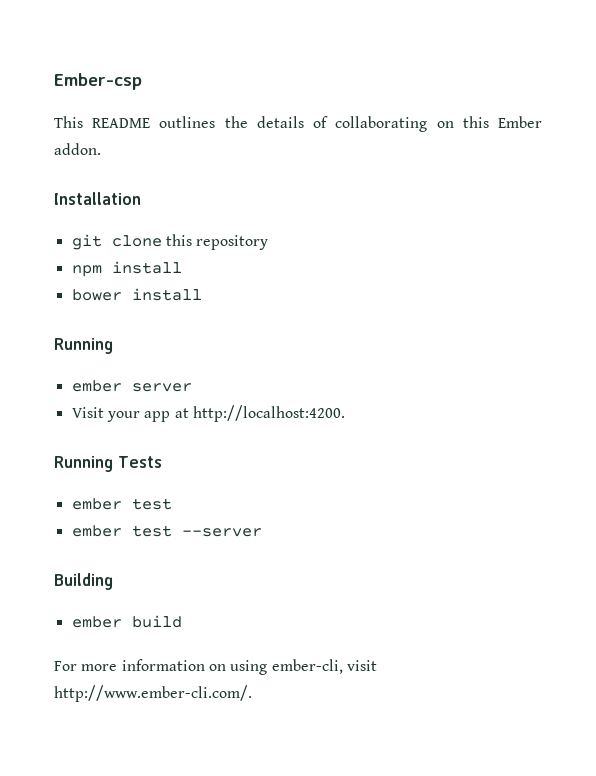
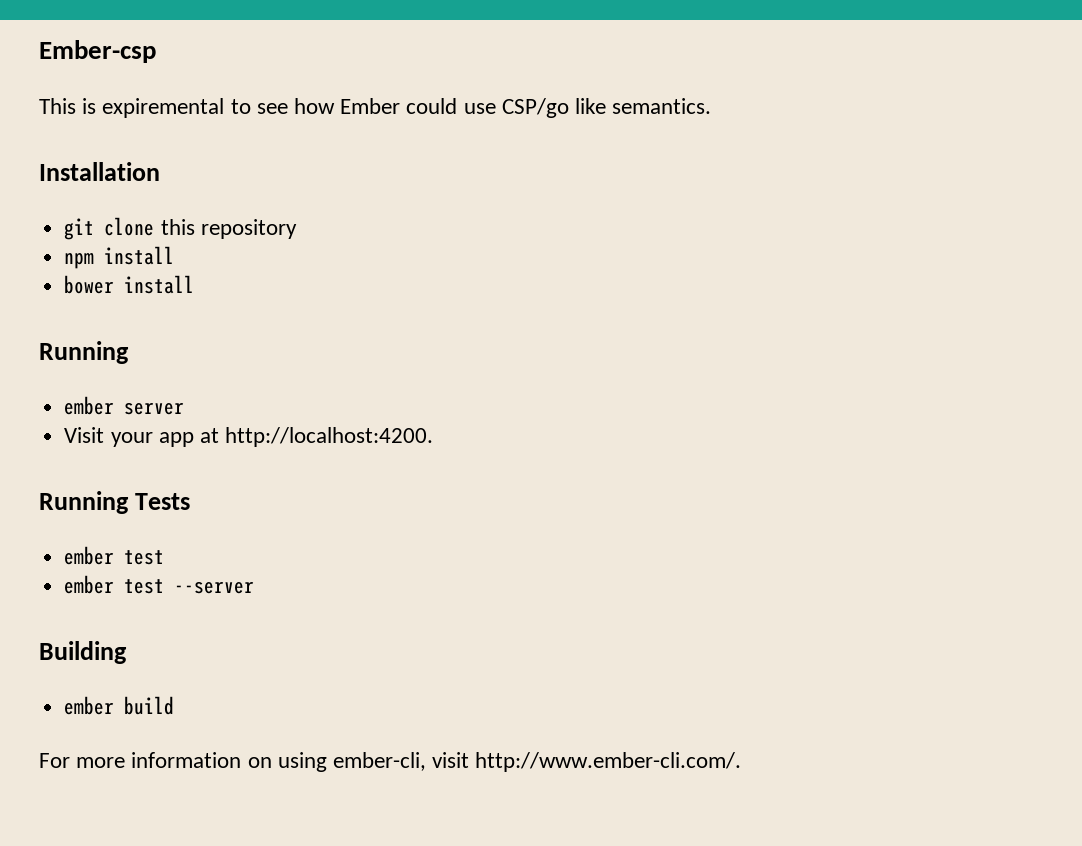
- This README outlines the details of collaborating on this Ember addon.
+ This is expiremental to see how Ember could use CSP/go like semantics.

